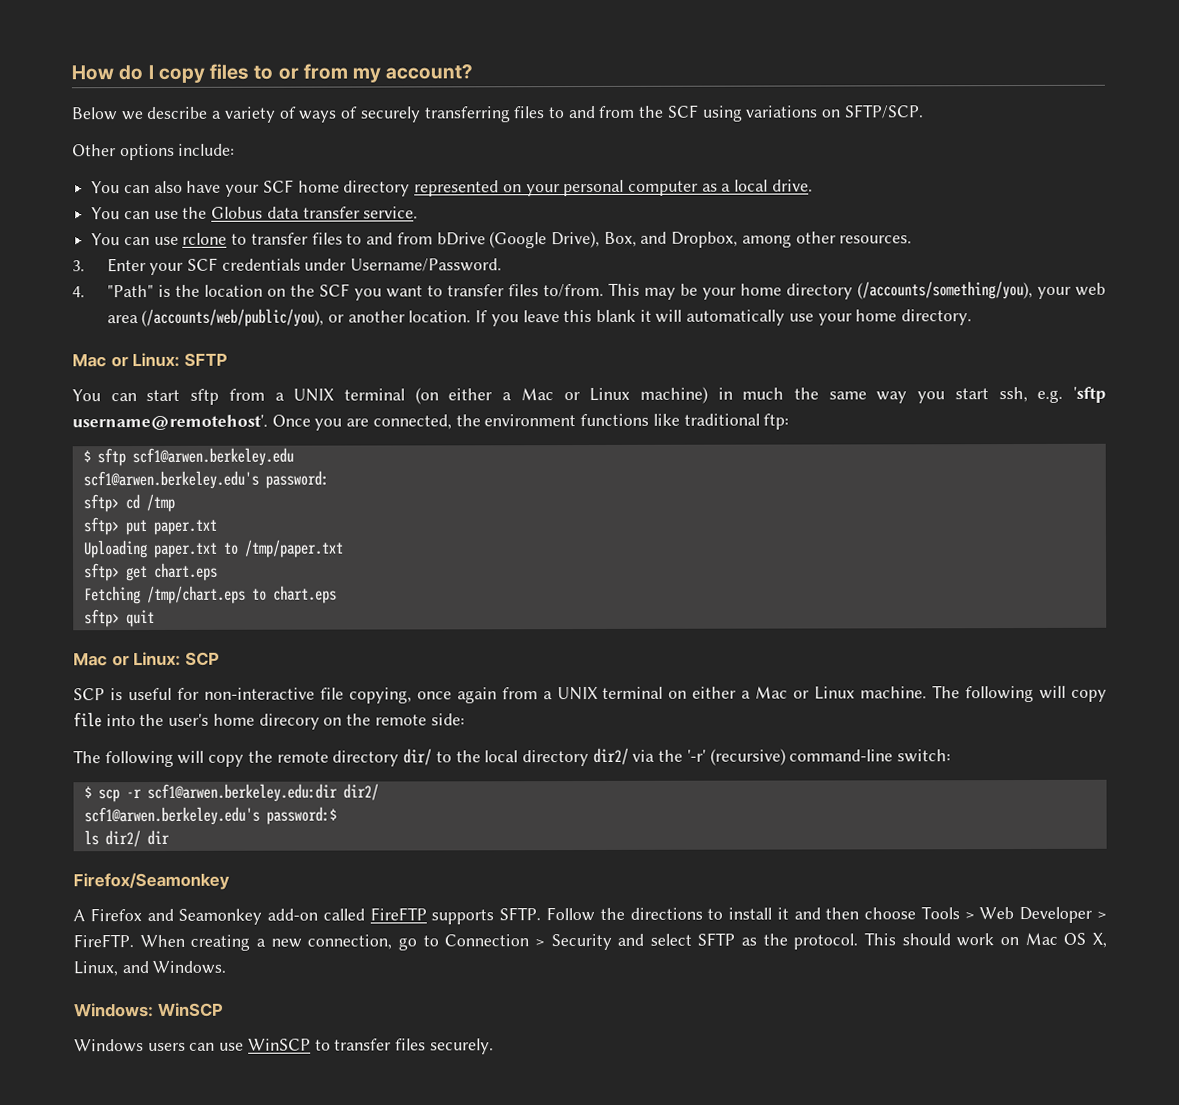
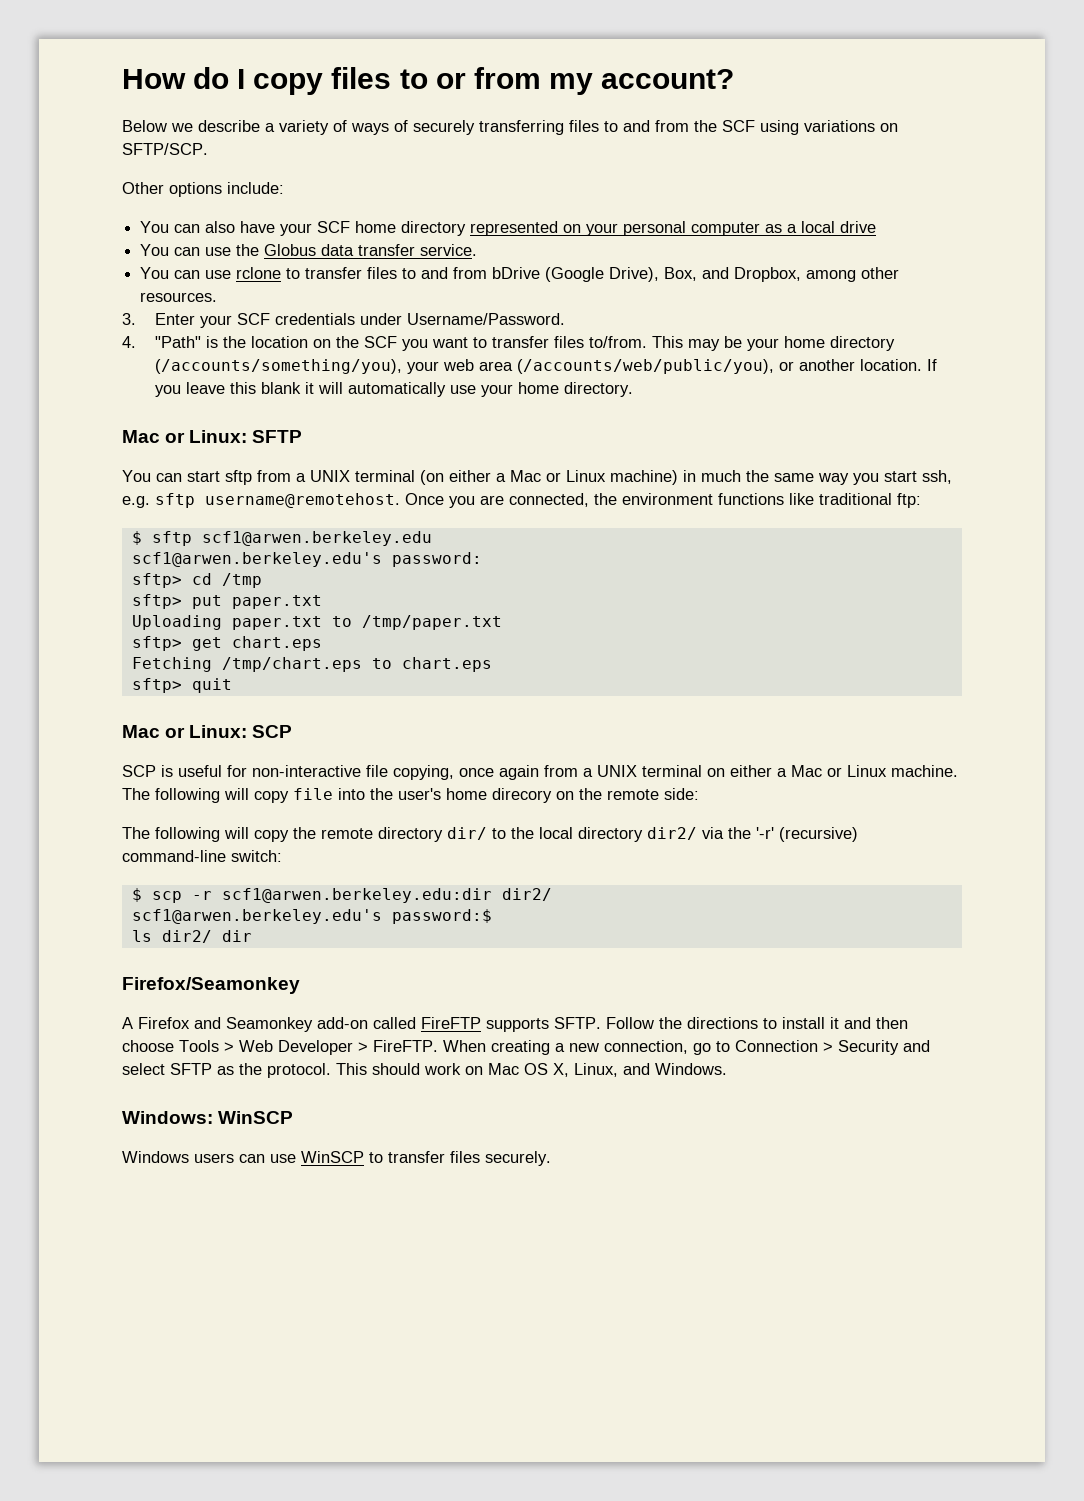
- You can also have your SCF home directory represented on your personal computer as a local drive.
+ You can also have your SCF home directory represented on your personal computer as a local drive
- You can start sftp from a UNIX terminal (on either a Mac or Linux machine) in much the same way you start ssh, e.g. 'sftp username@remotehost'.
+ You can start sftp from a UNIX terminal (on either a Mac or Linux machine) in much the same way you start ssh, e.g. sftp username@remotehost.

